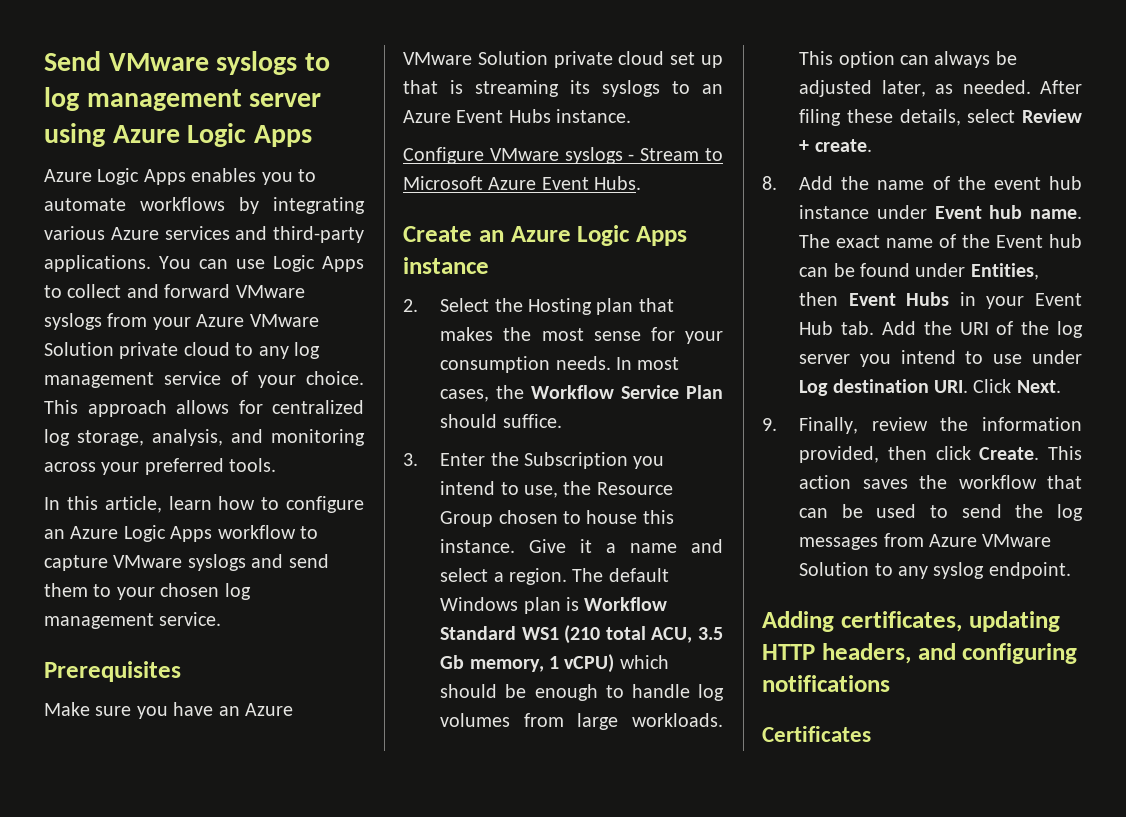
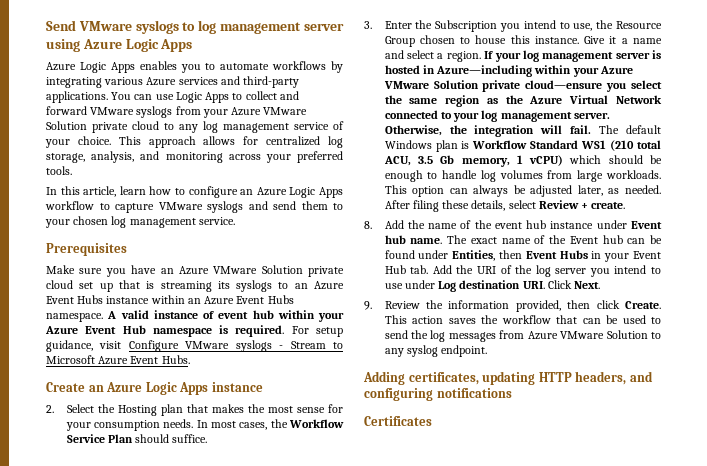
- Make sure you have an Azure VMware Solution private cloud set up that is streaming its syslogs to an Azure Event Hubs instance.
- Configure VMware syslogs - Stream to Microsoft Azure Event Hubs.
+ Make sure you have an Azure VMware Solution private cloud set up that is streaming its syslogs to an Azure Event Hubs instance within an Azure Event Hubs namespace. A valid instance of event hub within your Azure Event Hub namespace is required. For setup guidance, visit Configure VMware syslogs - Stream to Microsoft Azure Event Hubs.
+ If your log management server is hosted in Azure—including within your Azure VMware Solution private cloud—ensure you select the same region as the Azure Virtual Network connected to your log management server. Otherwise, the integration will fail.
- 9. Finally, review the information provided, then click Create.
+ 9. Review the information provided, then click Create.

